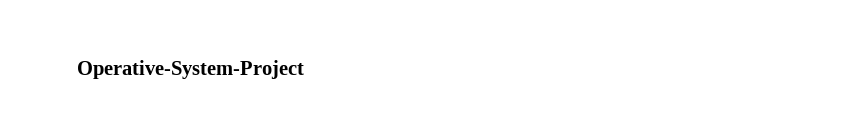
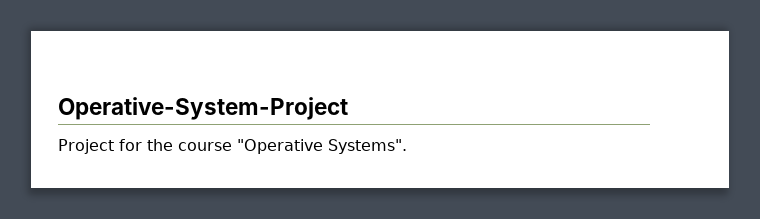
+ Project for the course "Operative Systems".

